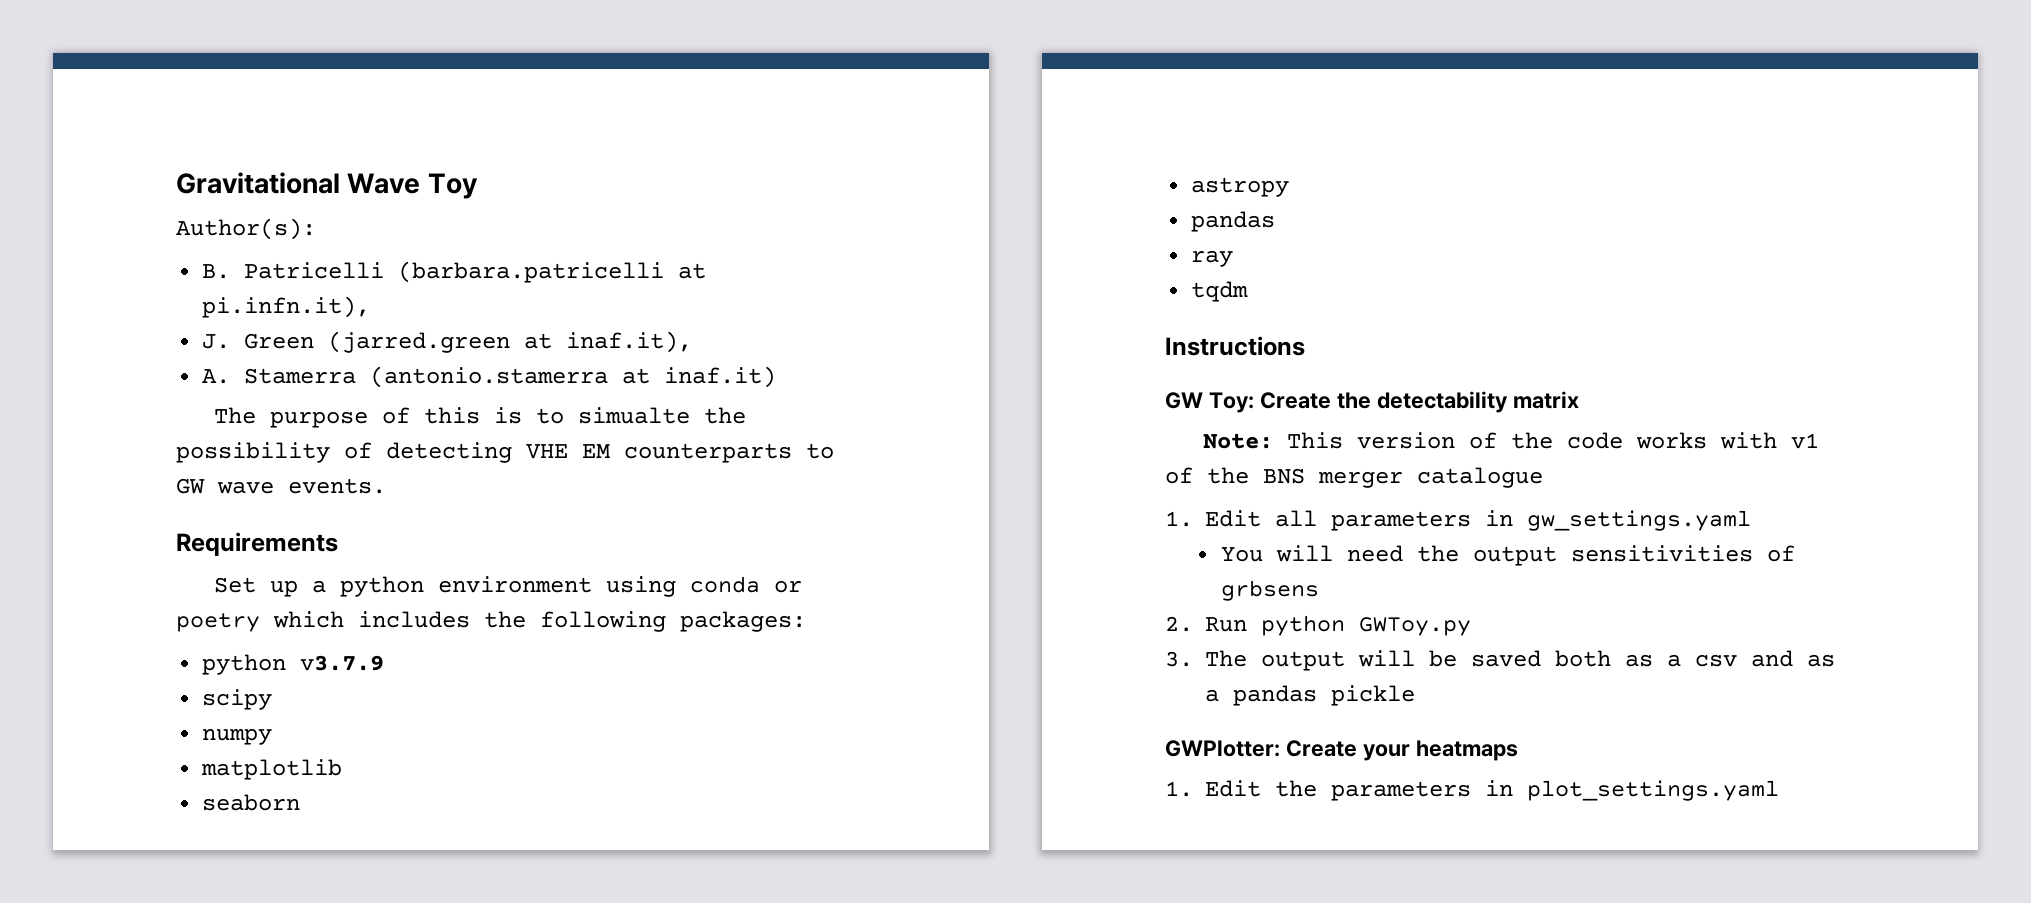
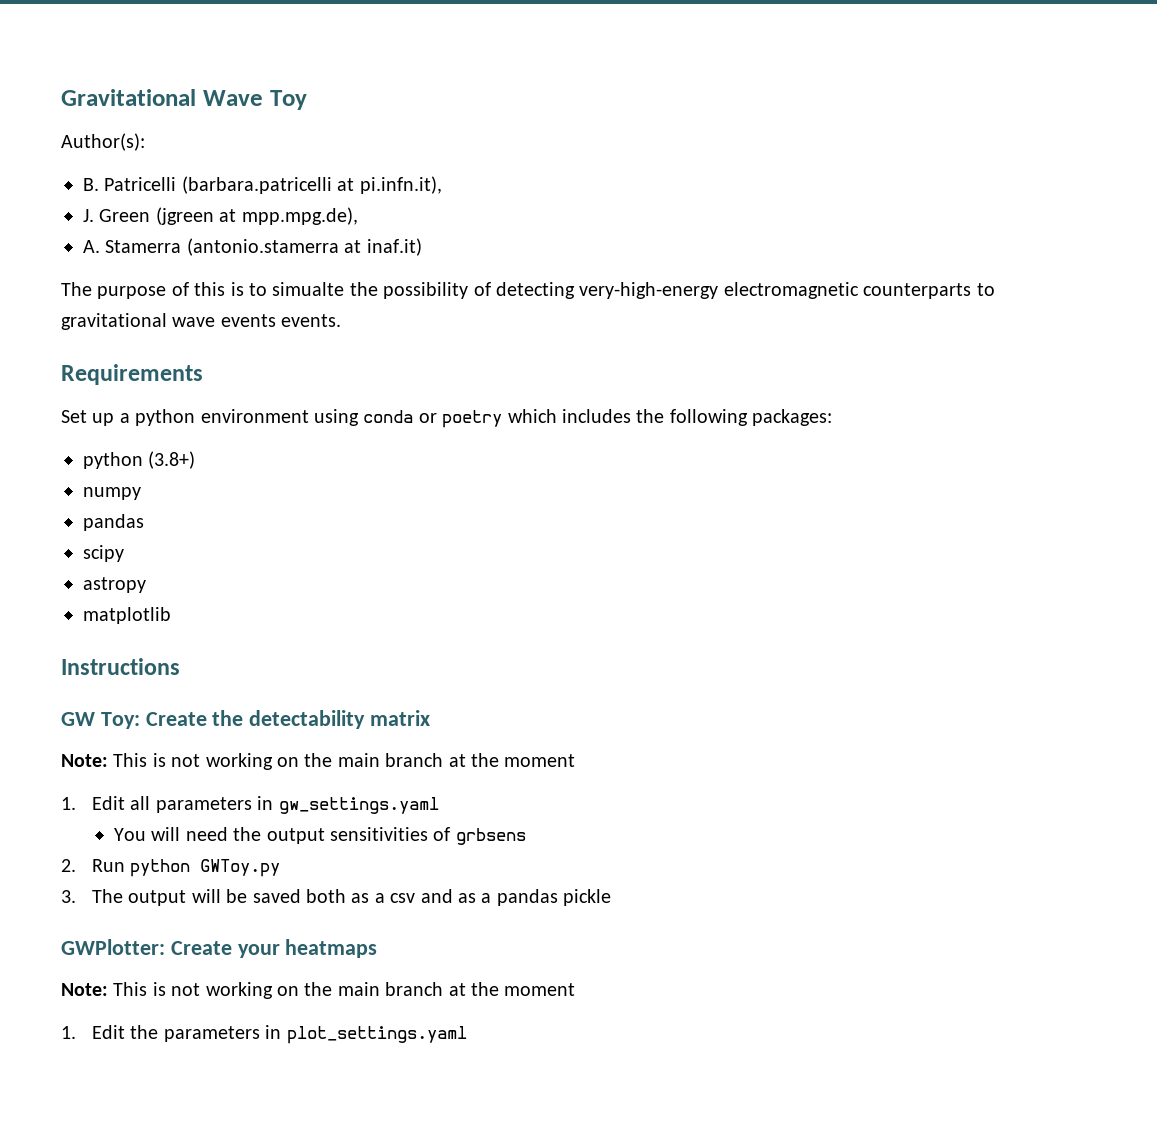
- J. Green (jarred.green at inaf.it),
+ J. Green (jgreen at mpp.mpg.de),
- The purpose of this is to simualte the possibility of detecting VHE EM counterparts to GW wave events.
+ The purpose of this is to simualte the possibility of detecting very-high-energy electromagnetic counterparts to gravitational wave events events.
- python v3.7.9
+ python (3.8+)
+ numpy
+ pandas
- numpy
+ astropy
- seaborn
- astropy
- pandas
- ray
- tqdm
  GW Toy: Create the detectability matrix
- Note: This version of the code works with v1 of the BNS merger catalogue
+ Note: This is not working on the main branch at the moment
  GWPlotter: Create your heatmaps
+ Note: This is not working on the main branch at the moment

